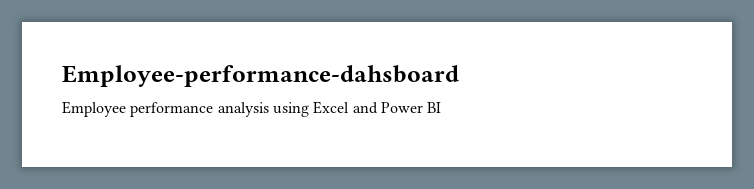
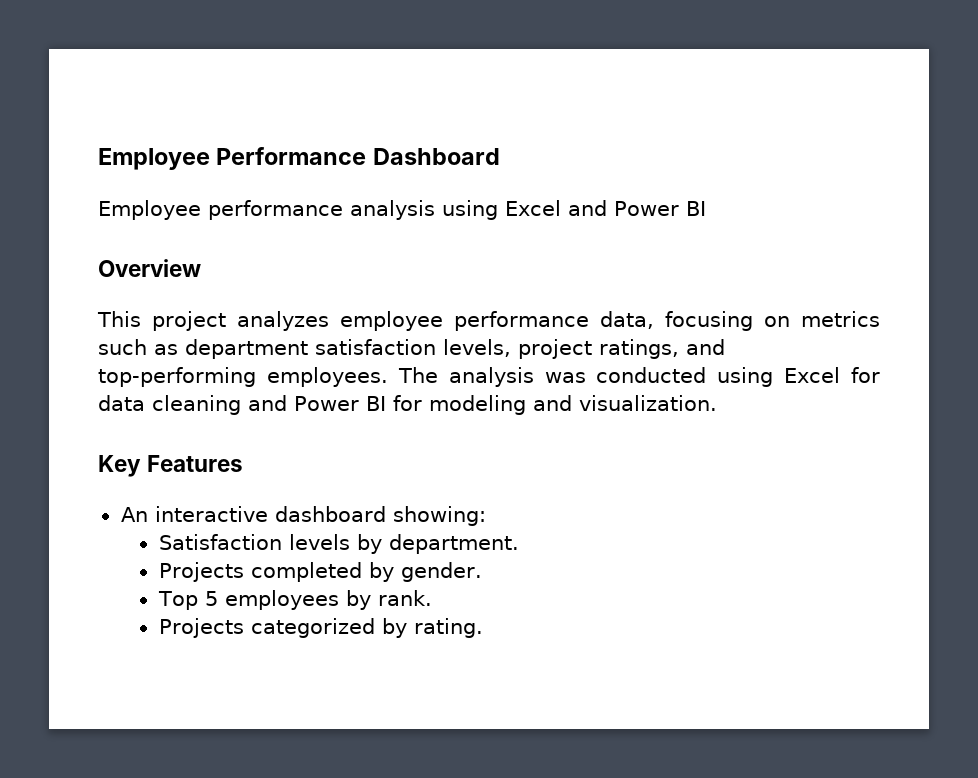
- Employee-performance-dahsboard
+ Employee Performance Dashboard
+ Overview
+ This project analyzes employee performance data, focusing on metrics such as department satisfaction levels, project ratings, and top-performing employees. The analysis was conducted using Excel for data cleaning and Power BI for modeling and visualization.
+ Key Features
+ An interactive dashboard showing:
+ Satisfaction levels by department.
+ Projects completed by gender.
+ Top 5 employees by rank.
+ Projects categorized by rating.

